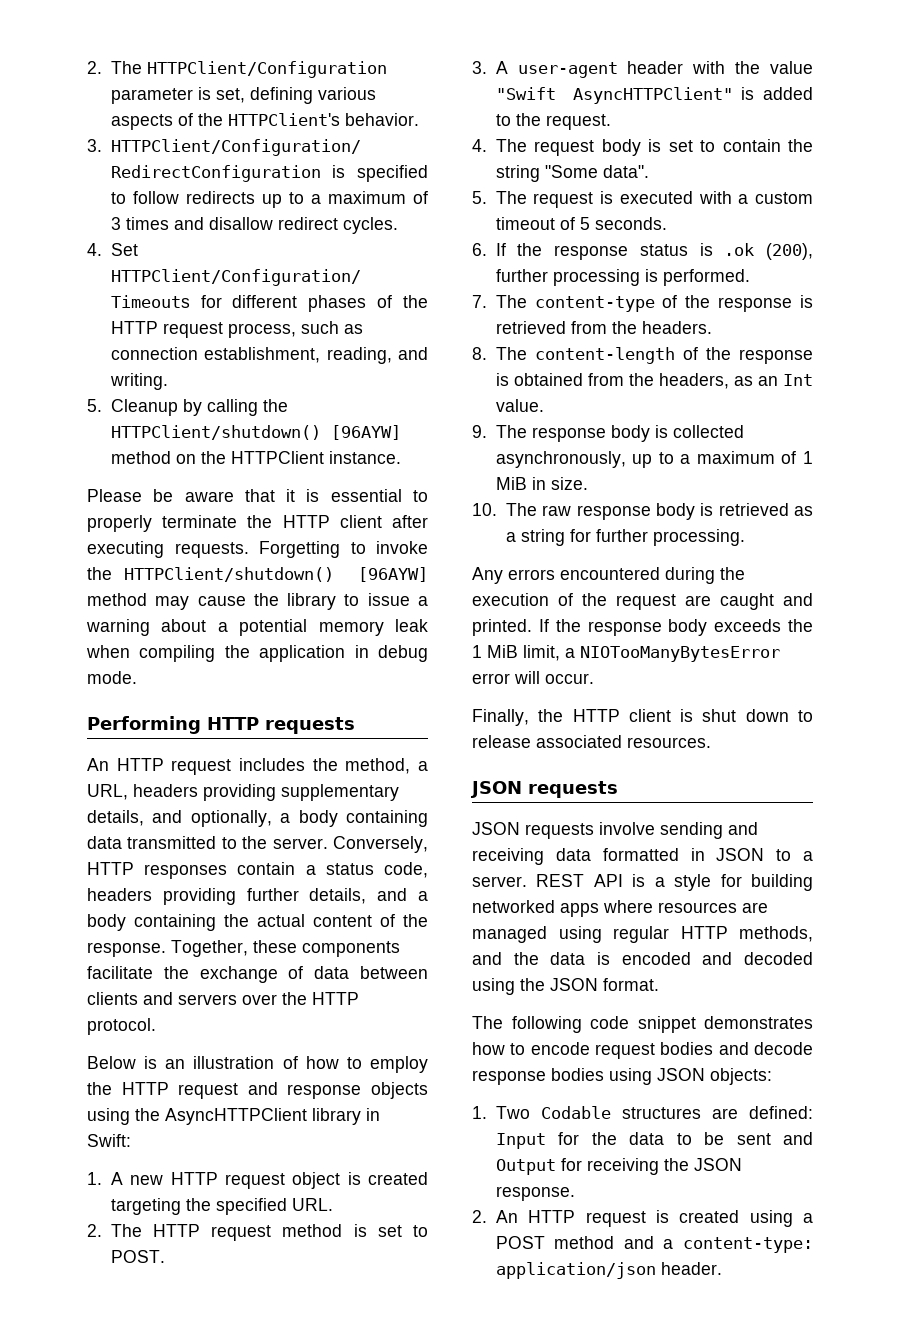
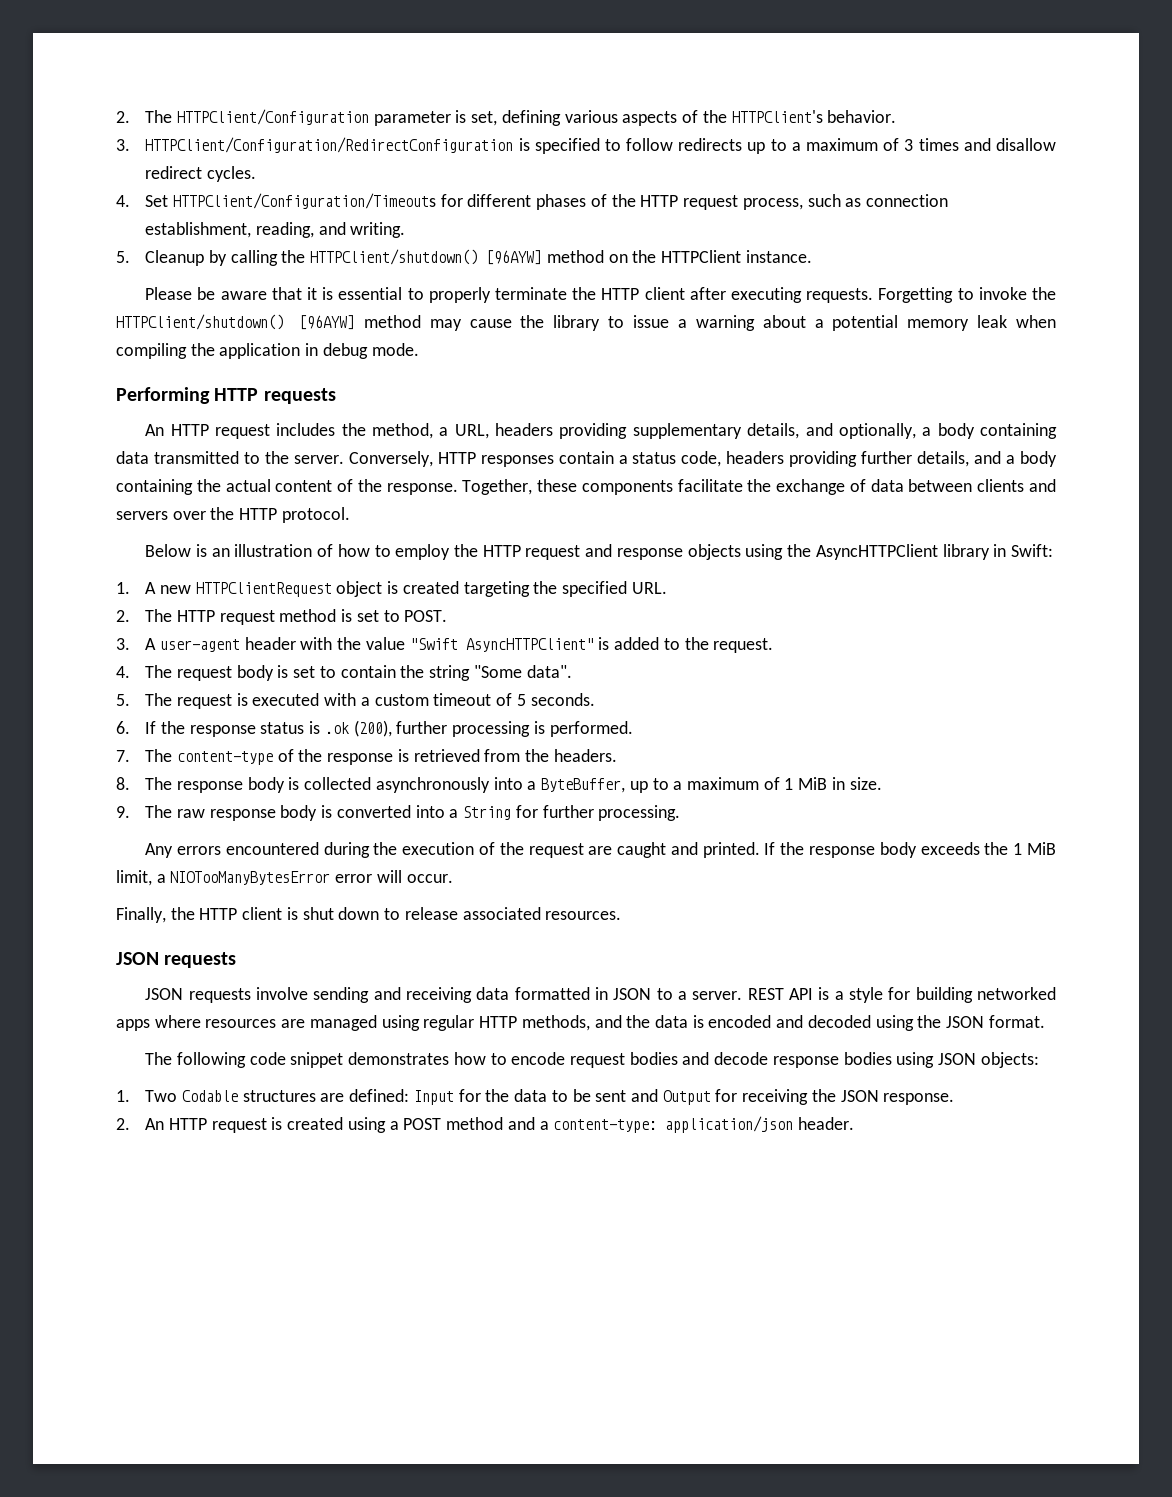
- 1. A new HTTP request object is created targeting the specified URL.
+ 1. A new HTTPClientRequest object is created targeting the specified URL.
- 8. The content-length of the response is obtained from the headers, as an Int value.
- 9. The response body is collected asynchronously, up to a maximum of 1 MiB in size.
+ 8. The response body is collected asynchronously into a ByteBuffer, up to a maximum of 1 MiB in size.
- 10. The raw response body is retrieved as a string for further processing.
+ 9. The raw response body is converted into a String for further processing.

